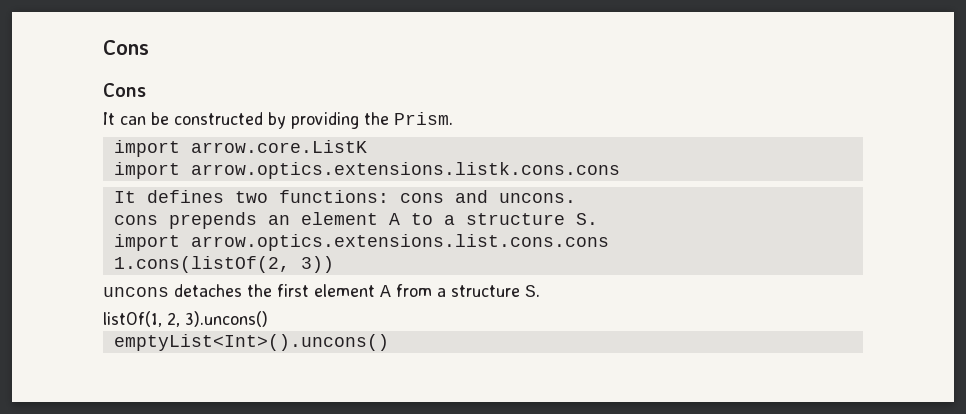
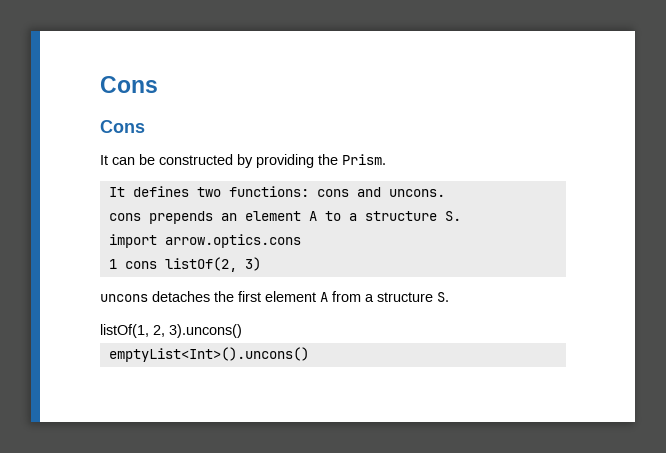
- import arrow.core.ListK
- import arrow.optics.extensions.listk.cons.cons
- import arrow.optics.extensions.list.cons.cons
- 1.cons(listOf(2, 3))
+ import arrow.optics.cons
+ 1 cons listOf(2, 3)

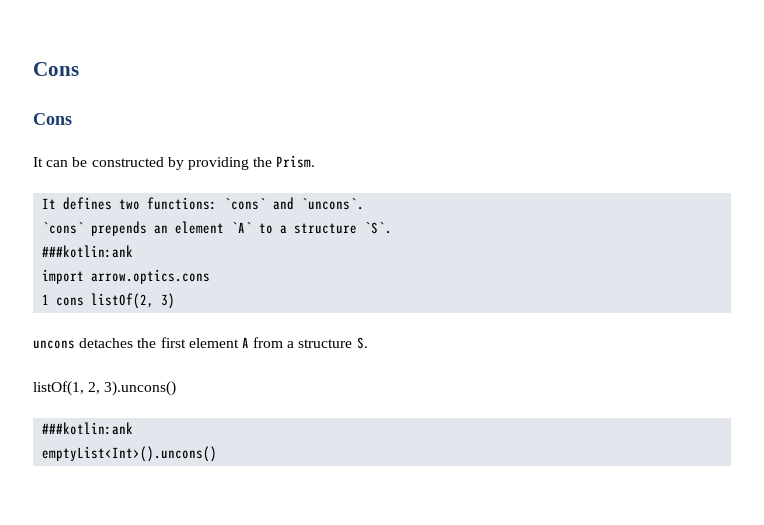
- It defines two functions: cons and uncons.
- cons prepends an element A to a structure S.
+ It defines two functions: `cons` and `uncons`.
+ `cons` prepends an element `A` to a structure `S`.
+ ###kotlin:ank
  listOf(1, 2, 3).uncons()
+ ###kotlin:ank

